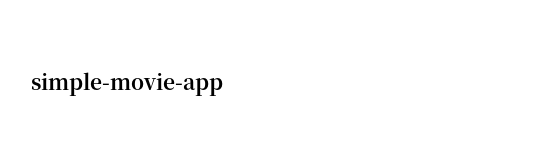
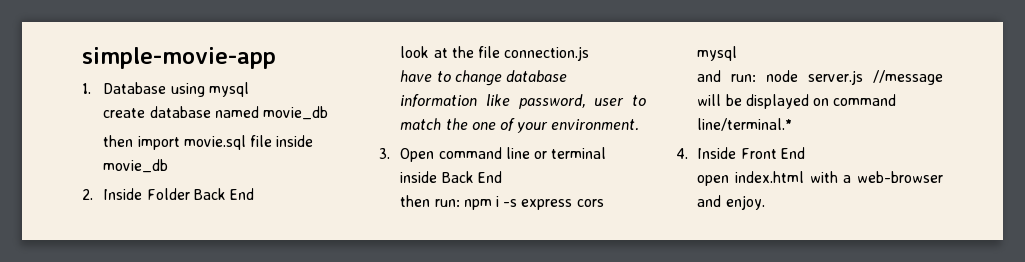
+ 1. Database using mysql
+ create database named movie_db
+ then import movie.sql file inside movie_db
+ 2. Inside Folder Back End
+ look at the file connection.js
+ have to change database information like password, user to match the one of your environment.
+ 3. Open command line or terminal inside Back End
+ then run: npm i -s express cors mysql
+ and run: node server.js //message will be displayed on command line/terminal.*
+ 4. Inside Front End
+ open index.html with a web-browser and enjoy.

